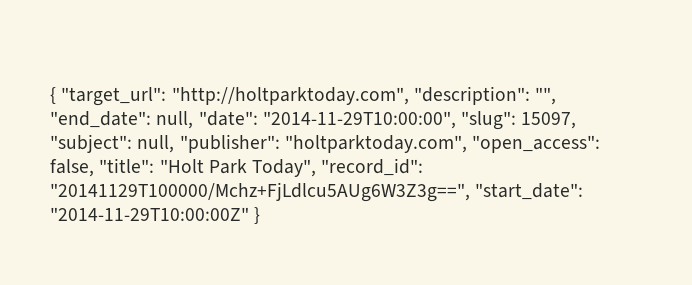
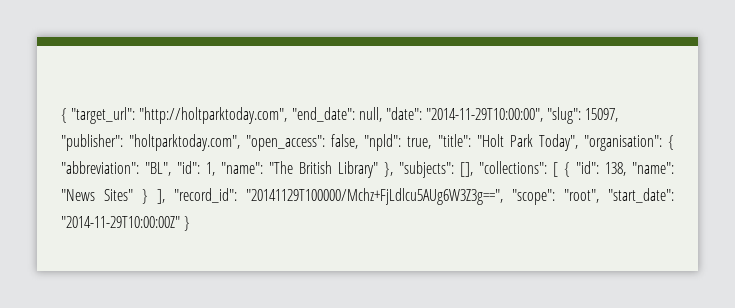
- { "target_url": "http://holtparktoday.com", "description": "", "end_date": null, "date": "2014-11-29T10:00:00", "slug": 15097, "subject": null, "publisher": "holtparktoday.com", "open_access": false, "title": "Holt Park Today", "record_id": "20141129T100000/Mchz+FjLdlcu5AUg6W3Z3g==", "start_date": "2014-11-29T10:00:00Z" }
+ { "target_url": "http://holtparktoday.com", "end_date": null, "date": "2014-11-29T10:00:00", "slug": 15097, "publisher": "holtparktoday.com", "open_access": false, "npld": true, "title": "Holt Park Today", "organisation": { "abbreviation": "BL", "id": 1, "name": "The British Library" }, "subjects": [], "collections": [ { "id": 138, "name": "News Sites" } ], "record_id": "20141129T100000/Mchz+FjLdlcu5AUg6W3Z3g==", "scope": "root", "start_date": "2014-11-29T10:00:00Z" }

